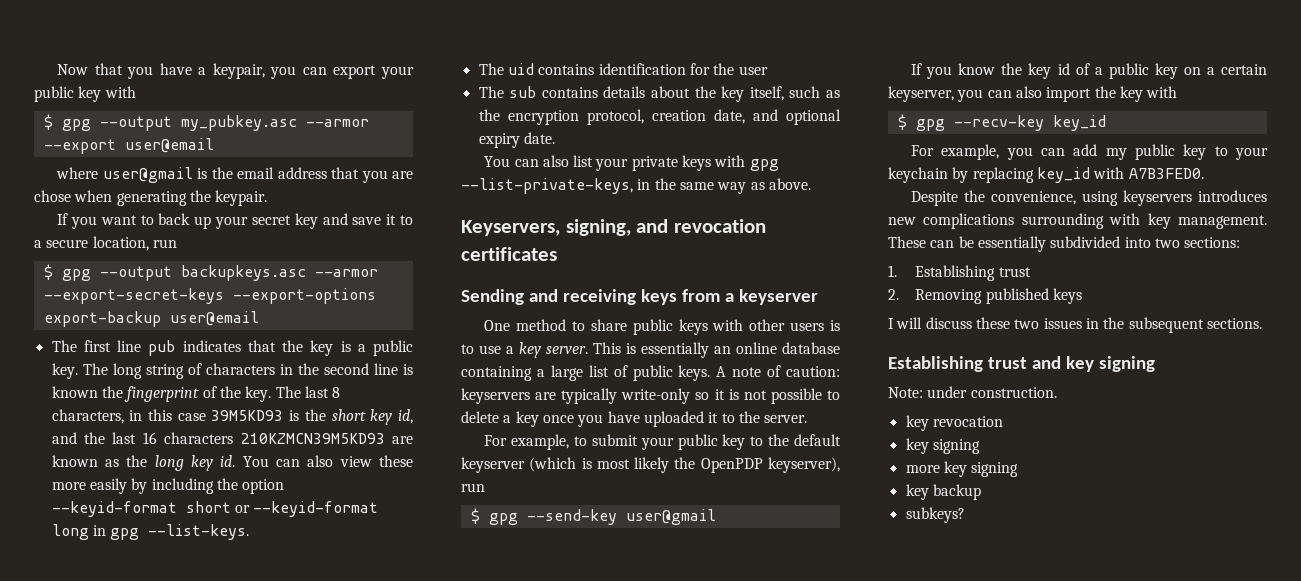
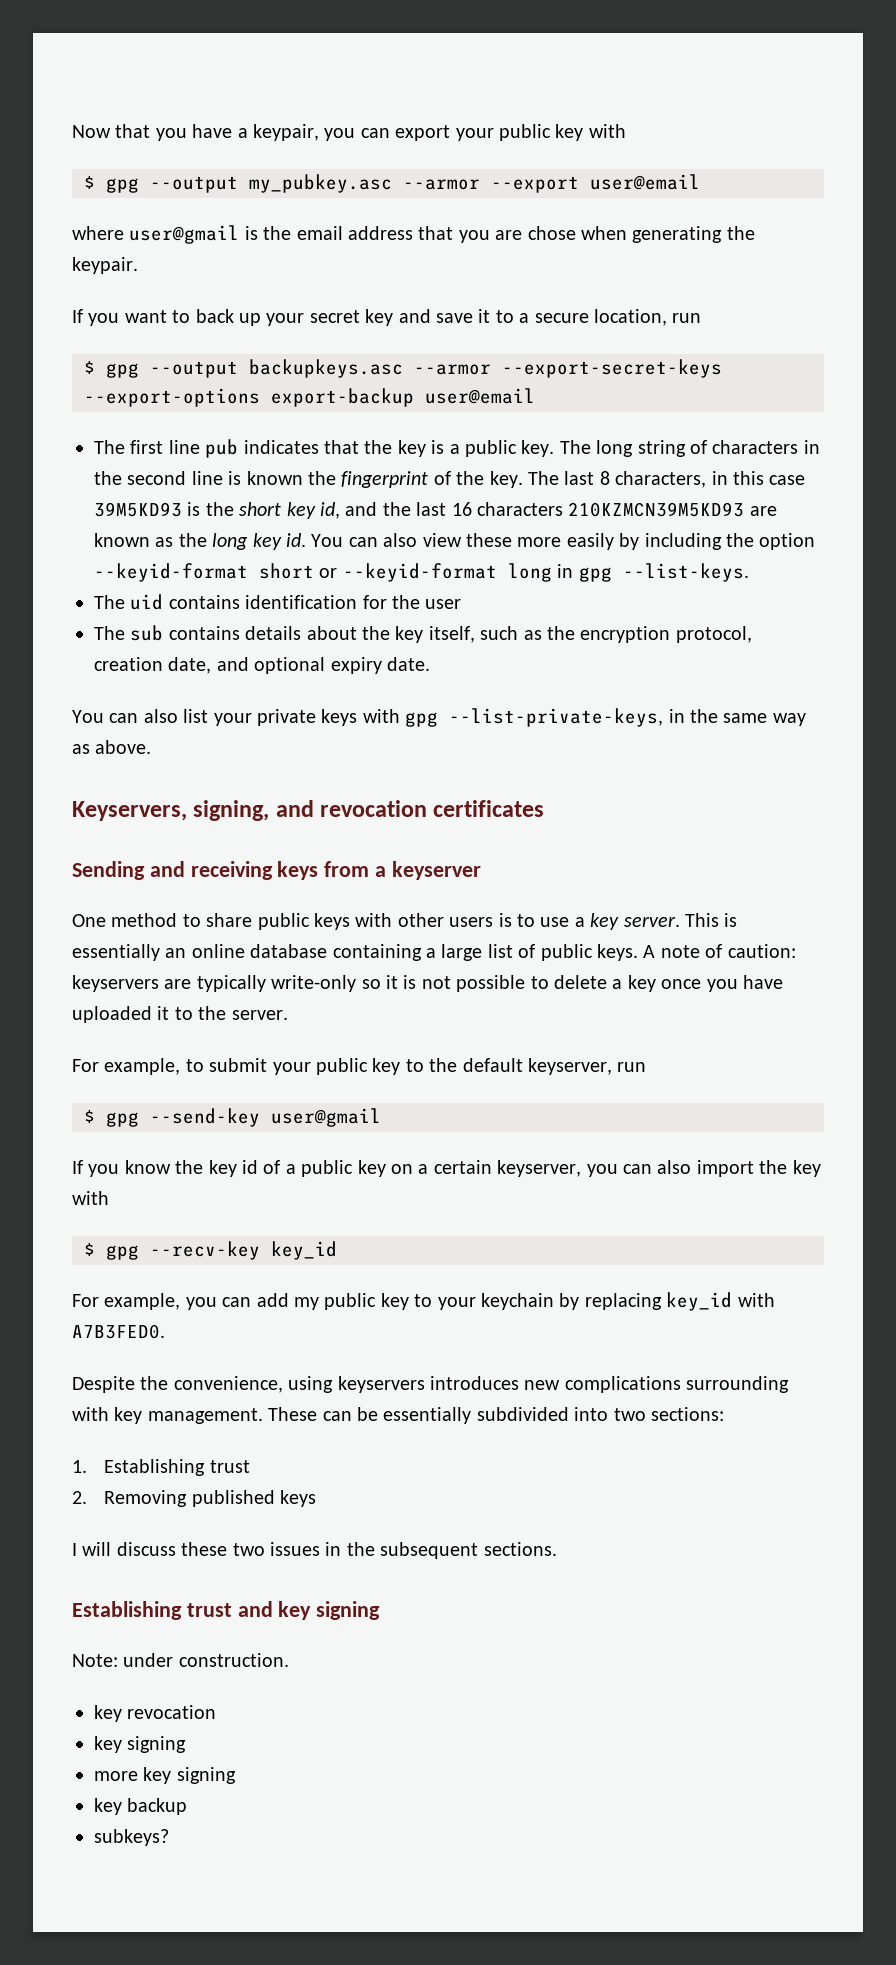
- For example, to submit your public key to the default keyserver (which is most likely the OpenPDP keyserver), run
+ For example, to submit your public key to the default keyserver, run

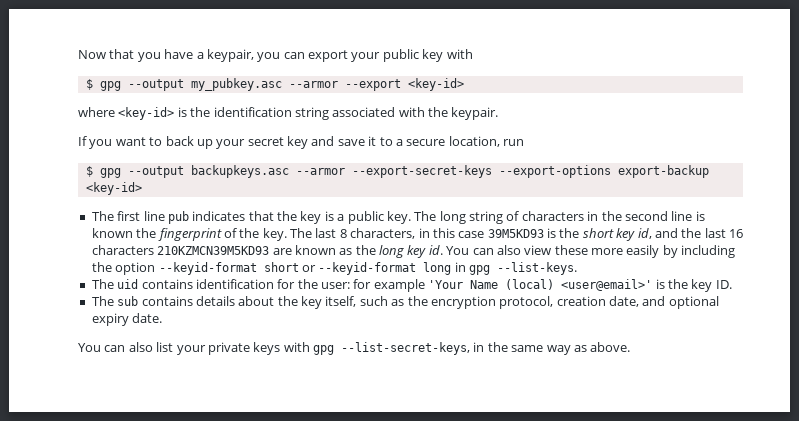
- $ gpg --output my_pubkey.asc --armor --export user@email
+ $ gpg --output my_pubkey.asc --armor --export <key-id>
- where user@gmail is the email address that you are chose when generating the keypair.
+ where <key-id> is the identification string associated with the keypair.
- $ gpg --output backupkeys.asc --armor --export-secret-keys --export-options export-backup user@email
+ $ gpg --output backupkeys.asc --armor --export-secret-keys --export-options export-backup <key-id>
- The uid contains identification for the user
+ The uid contains identification for the user: for example 'Your Name (local) <user@email>' is the key ID.
- You can also list your private keys with gpg --list-private-keys, in the same way as above.
+ You can also list your private keys with gpg --list-secret-keys, in the same way as above.
- Keyservers, signing, and revocation certificates
- Sending and receiving keys from a keyserver
- One method to share public keys with other users is to use a key server. This is essentially an online database containing a large list of public keys. A note of caution: keyservers are typically write-only so it is not possible to delete a key once you have uploaded it to the server.
- For example, to submit your public key to the default keyserver, run
- $ gpg --send-key user@gmail
- If you know the key id of a public key on a certain keyserver, you can also import the key with
- $ gpg --recv-key key_id
- For example, you can add my public key to your keychain by replacing key_id with A7B3FED0.
- Despite the convenience, using keyservers introduces new complications surrounding with key management. These can be essentially subdivided into two sections:
- 1. Establishing trust
- 2. Removing published keys
- I will discuss these two issues in the subsequent sections.
- Establishing trust and key signing
- Note: under construction.
- key revocation
- key signing
- more key signing
- key backup
- subkeys?

